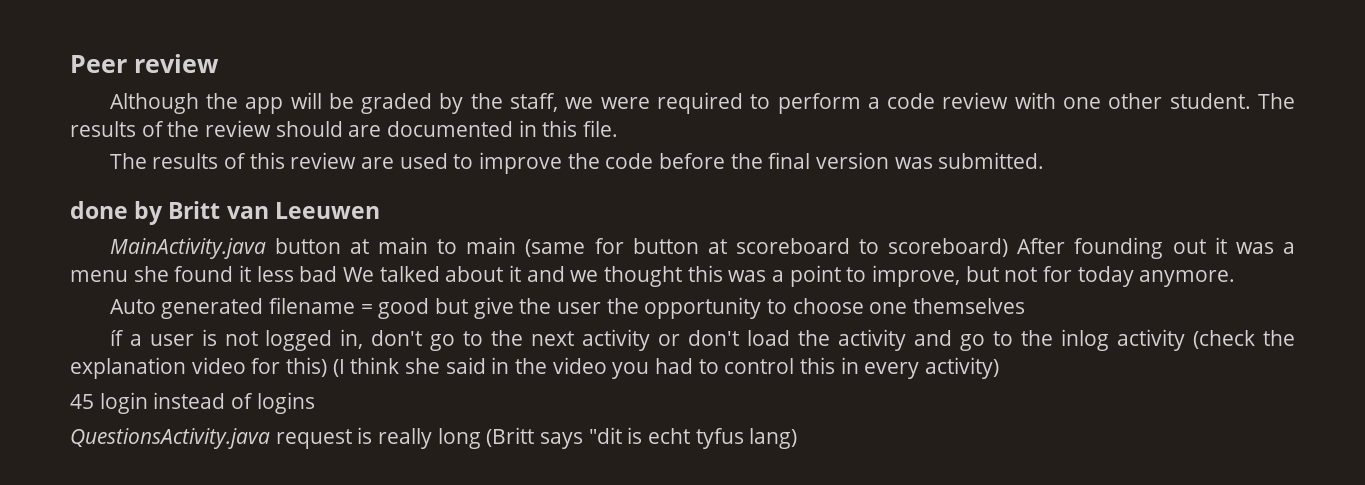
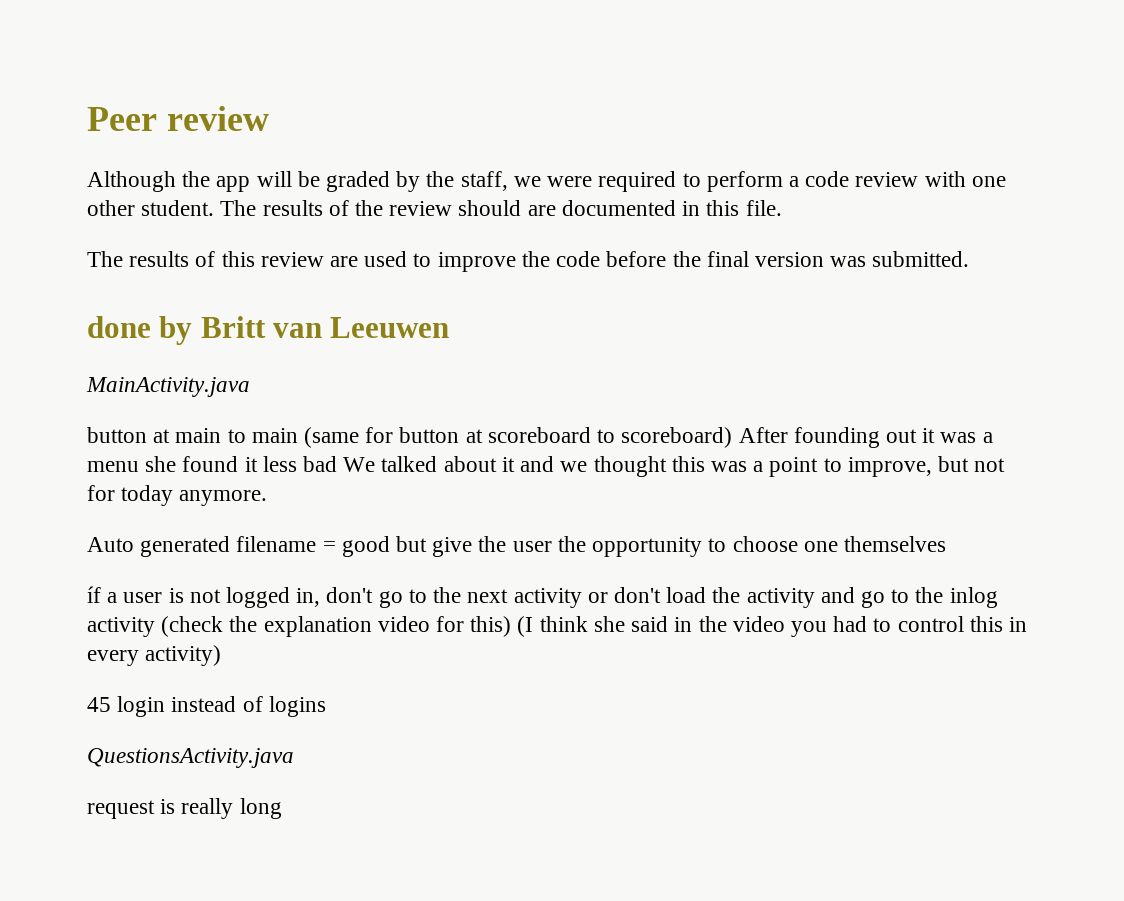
- MainActivity.java button at main to main (same for button at scoreboard to scoreboard) After founding out it was a menu she found it less bad We talked about it and we thought this was a point to improve, but not for today anymore.
+ MainActivity.java
+ button at main to main (same for button at scoreboard to scoreboard) After founding out it was a menu she found it less bad We talked about it and we thought this was a point to improve, but not for today anymore.
- QuestionsActivity.java request is really long (Britt says "dit is echt tyfus lang)
+ QuestionsActivity.java
+ request is really long

